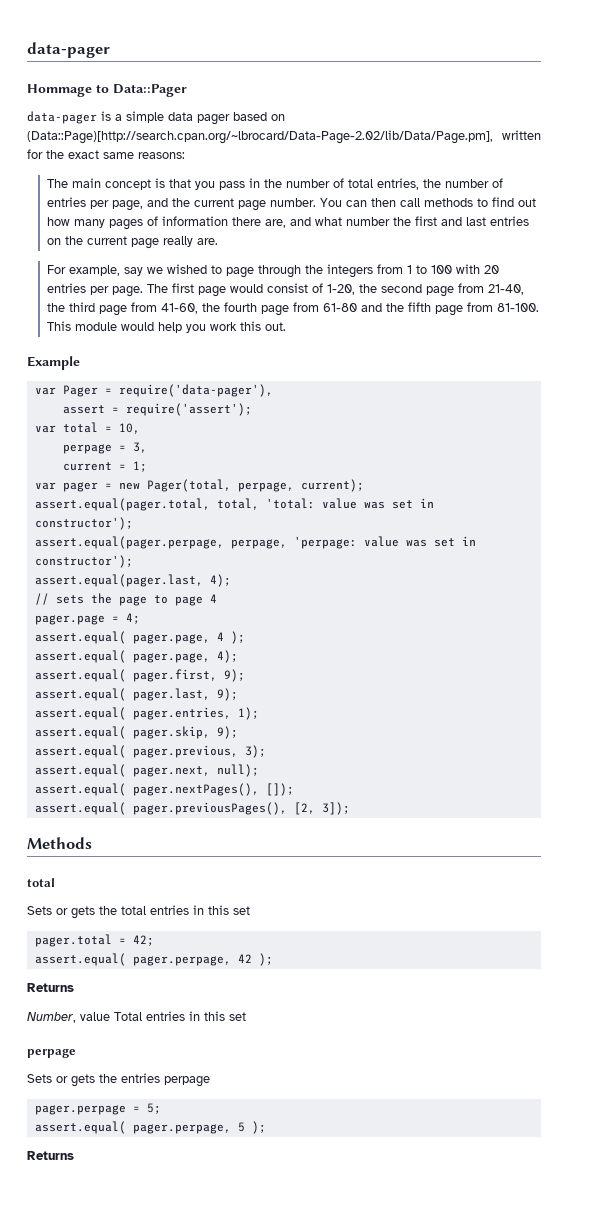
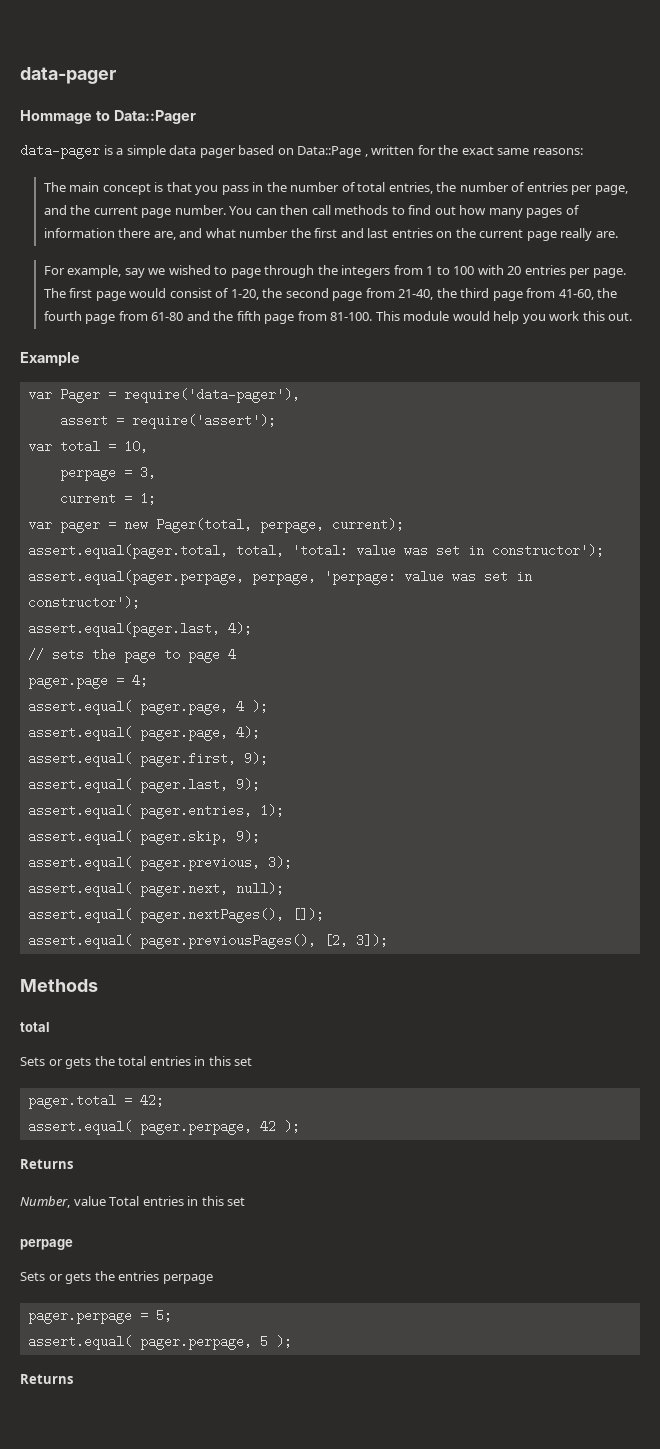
- data-pager is a simple data pager based on (Data::Page)[http://search.cpan.org/~lbrocard/Data-Page-2.02/lib/Data/Page.pm], written for the exact same reasons:
+ data-pager is a simple data pager based on Data::Page , written for the exact same reasons:

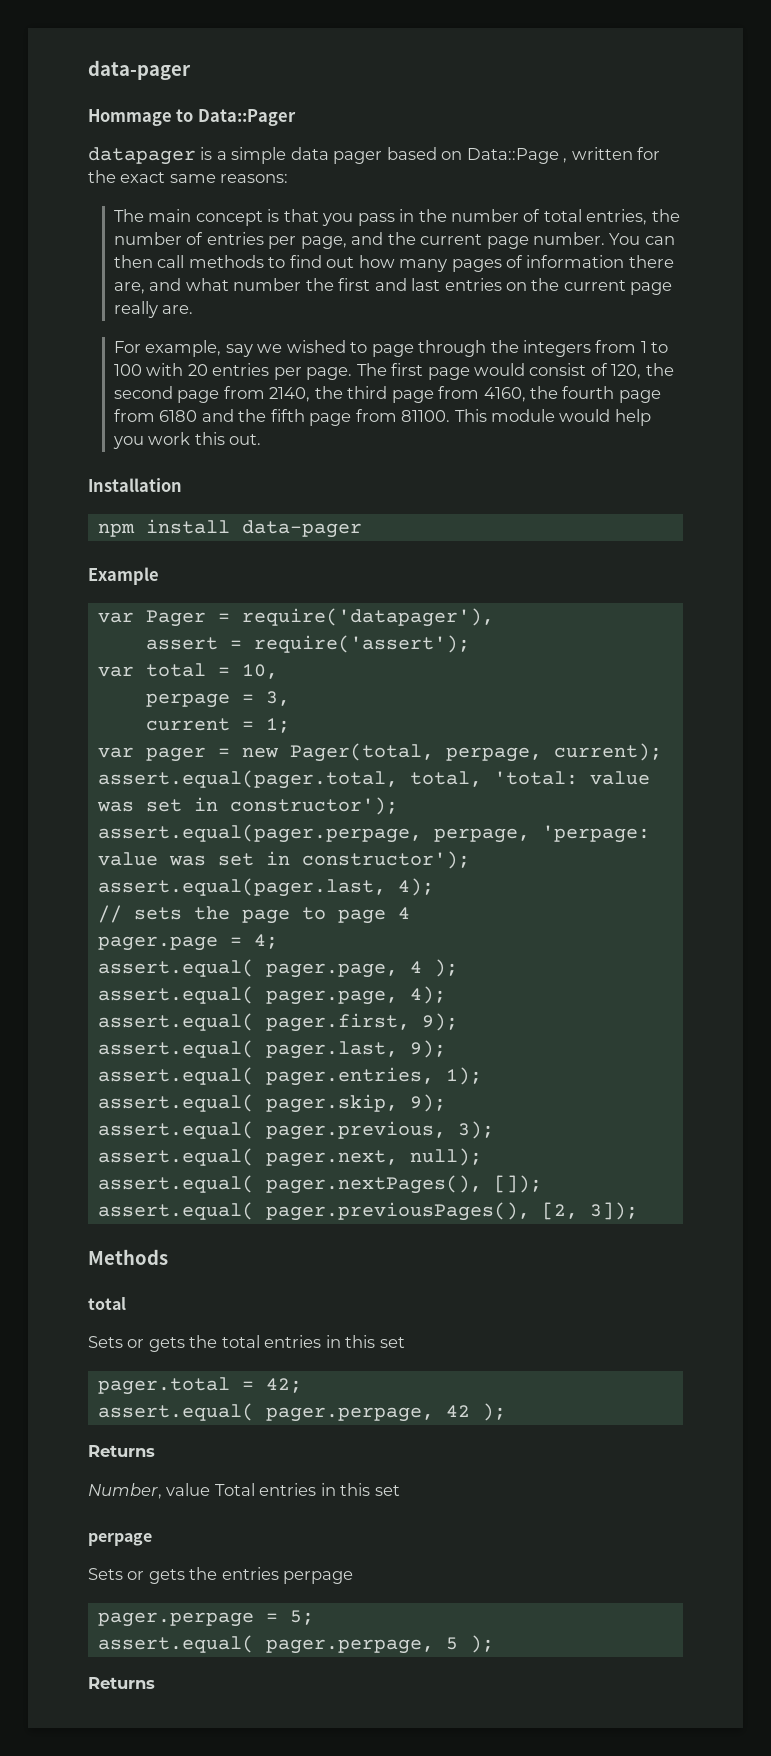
- data-pager is a simple data pager based on Data::Page , written for the exact same reasons:
+ datapager is a simple data pager based on Data::Page , written for the exact same reasons:
- The first page would consist of 1-20, the second page from 21-40, the third page from 41-60, the fourth page from 61-80 and the fifth page from 81-100.
+ The first page would consist of 120, the second page from 2140, the third page from 4160, the fourth page from 6180 and the fifth page from 81100.
+ Installation
+ npm install data-pager
- var Pager = require('data-pager'),
+ var Pager = require('datapager'),

